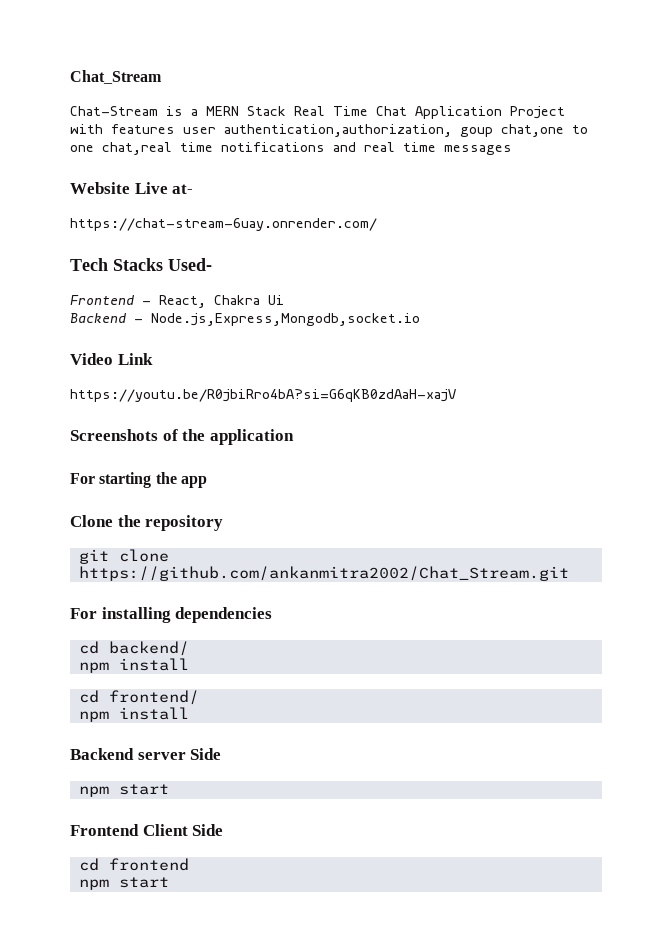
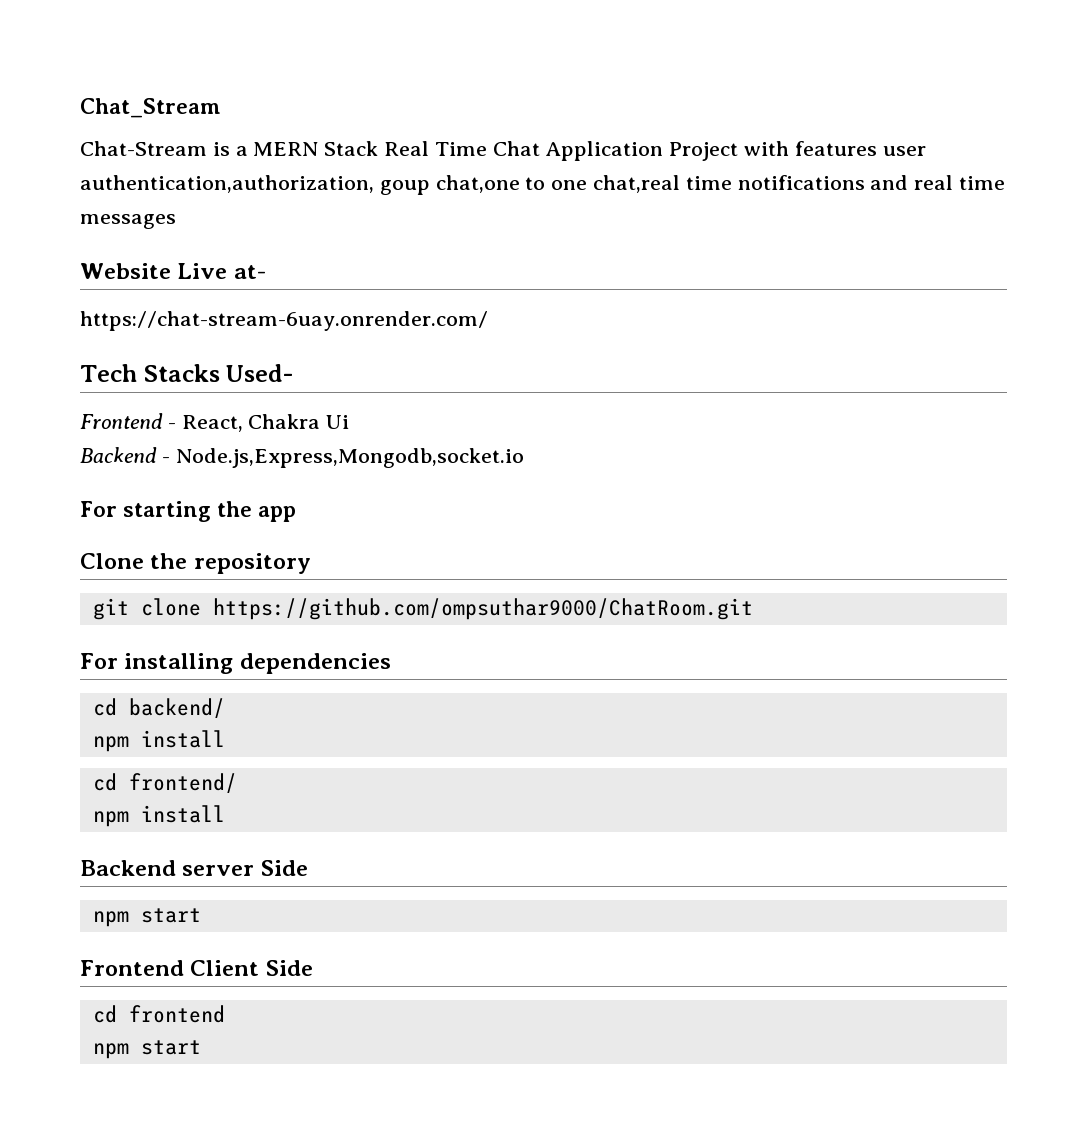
- Video Link
- https://youtu.be/R0jbiRro4bA?si=G6qKB0zdAaH-xajV
- Screenshots of the application
- git clone https://github.com/ankanmitra2002/Chat_Stream.git
+ git clone https://github.com/ompsuthar9000/ChatRoom.git

